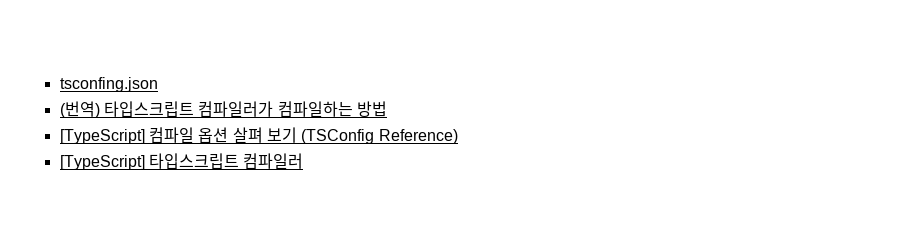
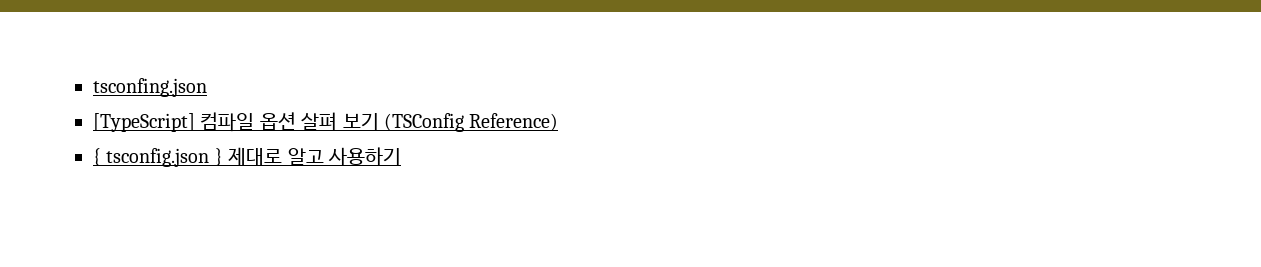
- (번역) 타입스크립트 컴파일러가 컴파일하는 방법
- [TypeScript] 타입스크립트 컴파일러
+ { tsconfig.json } 제대로 알고 사용하기

